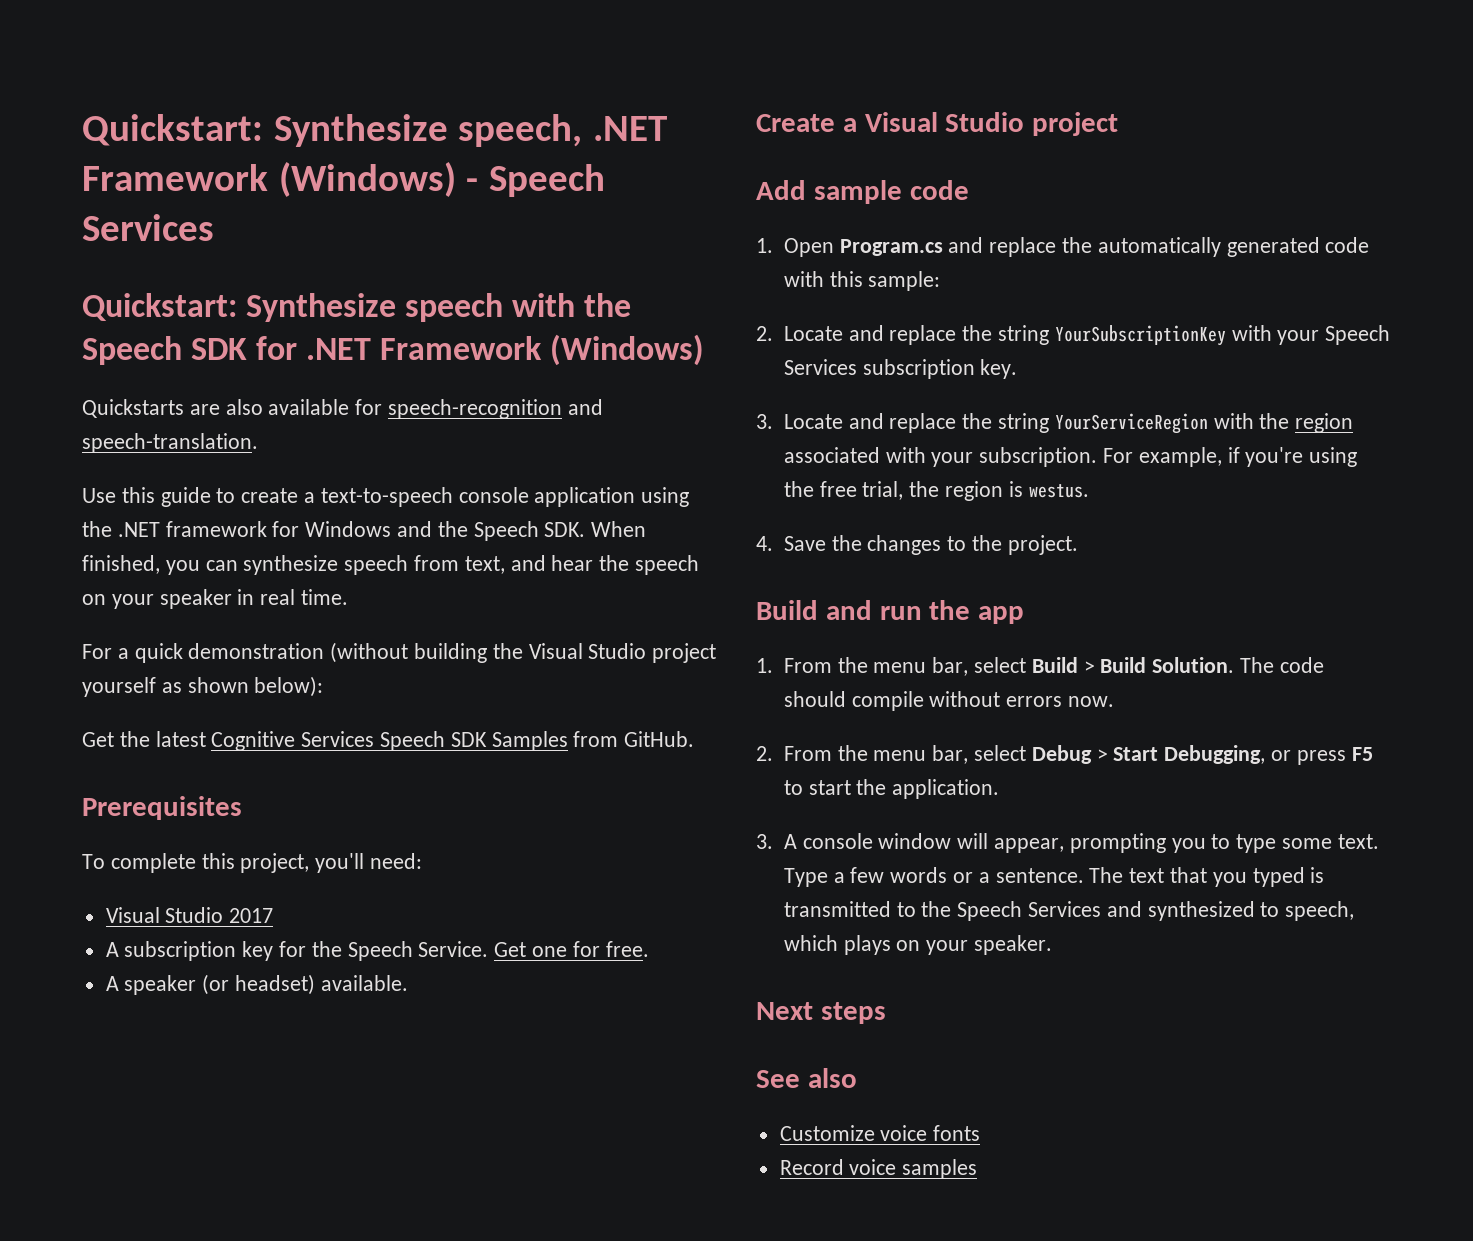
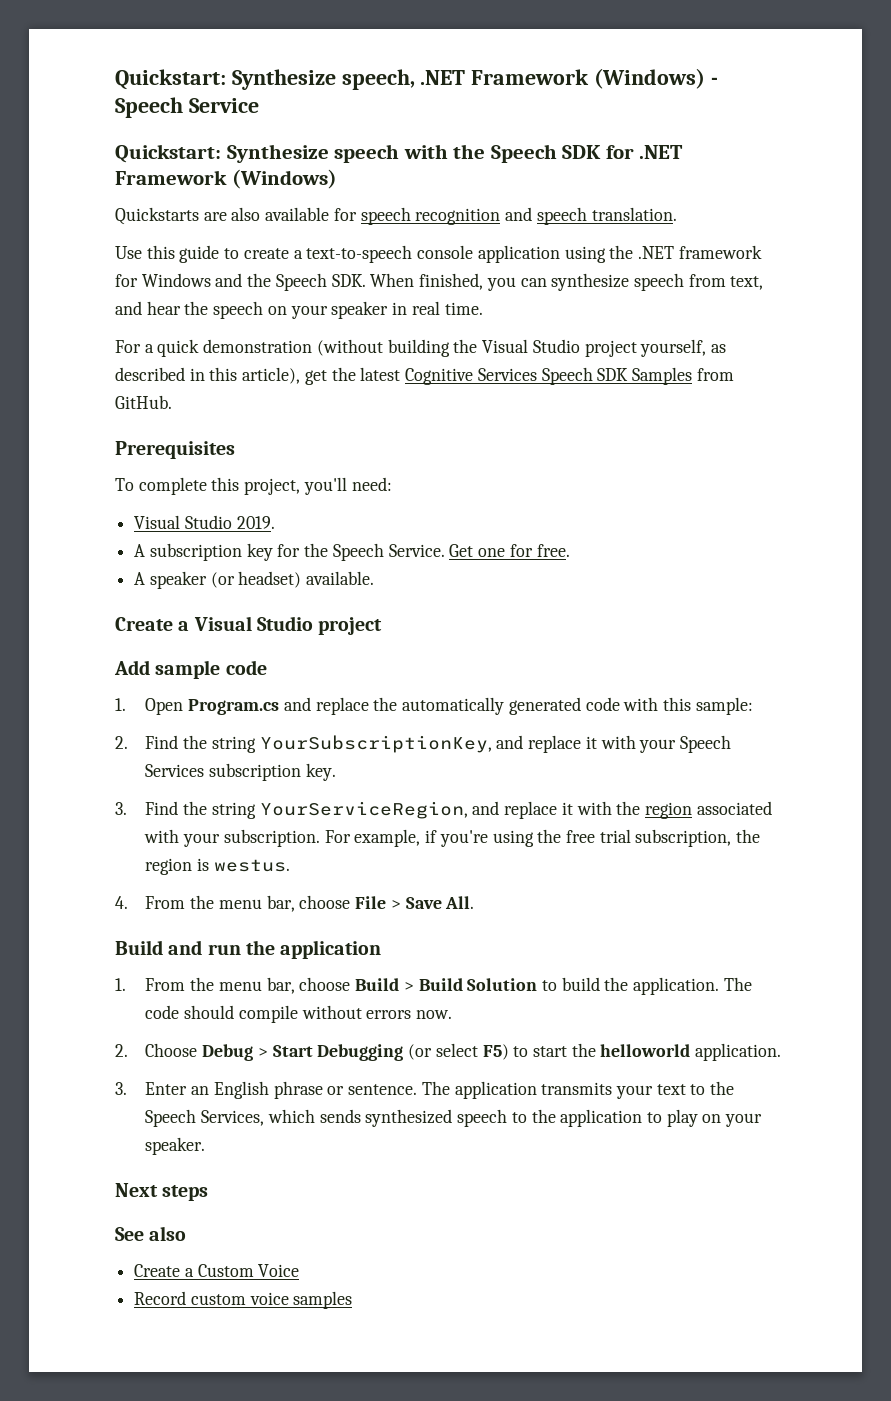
- Quickstart: Synthesize speech, .NET Framework (Windows) - Speech Services
+ Quickstart: Synthesize speech, .NET Framework (Windows) - Speech Service
- Quickstarts are also available for speech-recognition and speech-translation.
+ Quickstarts are also available for speech recognition and speech translation.
- For a quick demonstration (without building the Visual Studio project yourself as shown below):
- Get the latest Cognitive Services Speech SDK Samples from GitHub.
+ For a quick demonstration (without building the Visual Studio project yourself, as described in this article), get the latest Cognitive Services Speech SDK Samples from GitHub.
- Visual Studio 2017
+ Visual Studio 2019.
- 2. Locate and replace the string YourSubscriptionKey with your Speech Services subscription key.
+ 2. Find the string YourSubscriptionKey, and replace it with your Speech Services subscription key.
- 3. Locate and replace the string YourServiceRegion with the region associated with your subscription.
+ 3. Find the string YourServiceRegion, and replace it with the region associated with your subscription.
- For example, if you're using the free trial, the region is westus.
+ For example, if you're using the free trial subscription, the region is westus.
- 4. Save the changes to the project.
+ 4. From the menu bar, choose File > Save All.
- Build and run the app
+ Build and run the application
- 1. From the menu bar, select Build > Build Solution.
+ 1. From the menu bar, choose Build > Build Solution to build the application.
- 2. From the menu bar, select Debug > Start Debugging, or press F5 to start the application.
+ 2. Choose Debug > Start Debugging (or select F5) to start the helloworld application.
- 3. A console window will appear, prompting you to type some text. Type a few words or a sentence. The text that you typed is transmitted to the Speech Services and synthesized to speech, which plays on your speaker.
+ 3. Enter an English phrase or sentence. The application transmits your text to the Speech Services, which sends synthesized speech to the application to play on your speaker.
- Customize voice fonts
+ Create a Custom Voice
- Record voice samples
+ Record custom voice samples

